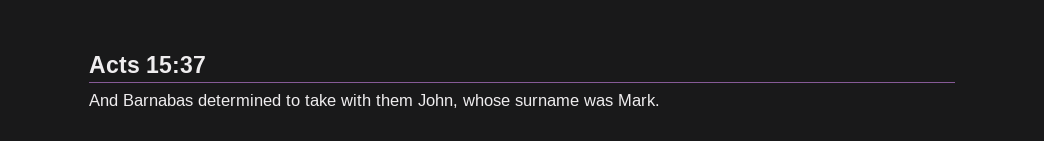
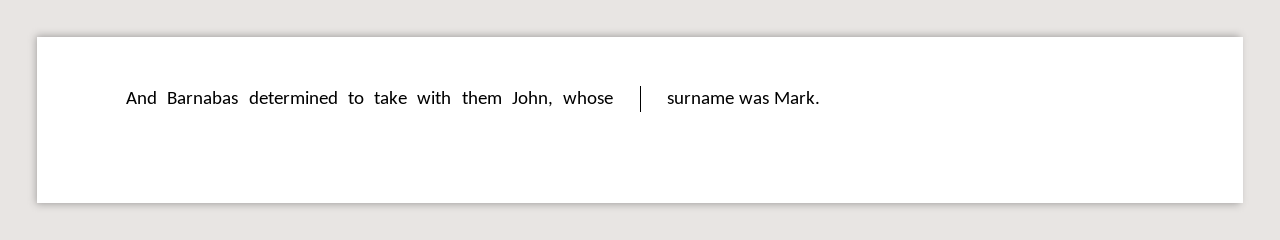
- Acts 15:37

